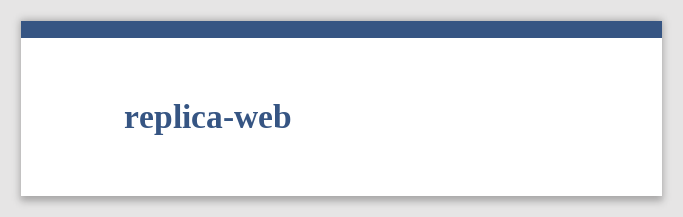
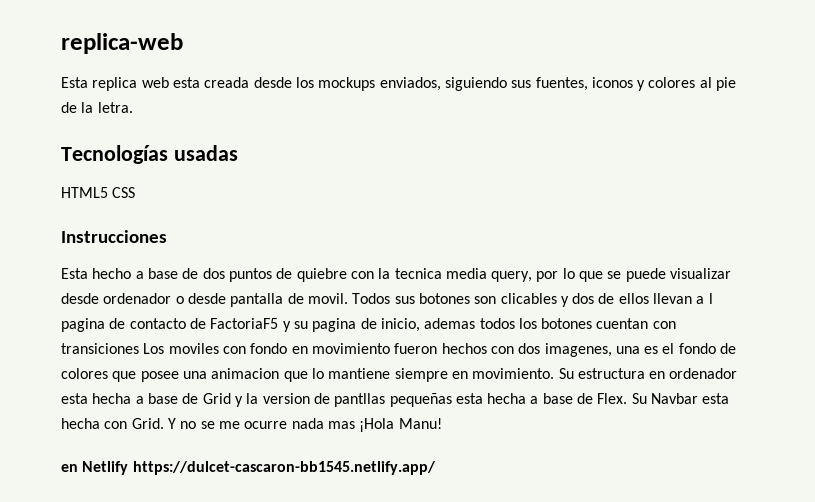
+ Esta replica web esta creada desde los mockups enviados, siguiendo sus fuentes, iconos y colores al pie de la letra.
+ Tecnologías usadas
+ HTML5 CSS
+ Instrucciones
+ Esta hecho a base de dos puntos de quiebre con la tecnica media query, por lo que se puede visualizar desde ordenador o desde pantalla de movil. Todos sus botones son clicables y dos de ellos llevan a l pagina de contacto de FactoriaF5 y su pagina de inicio, ademas todos los botones cuentan con transiciones Los moviles con fondo en movimiento fueron hechos con dos imagenes, una es el fondo de colores que posee una animacion que lo mantiene siempre en movimiento. Su estructura en ordenador esta hecha a base de Grid y la version de pantllas pequeñas esta hecha a base de Flex. Su Navbar esta hecha con Grid. Y no se me ocurre nada mas ¡Hola Manu!
+ en Netlify https://dulcet-cascaron-bb1545.netlify.app/

